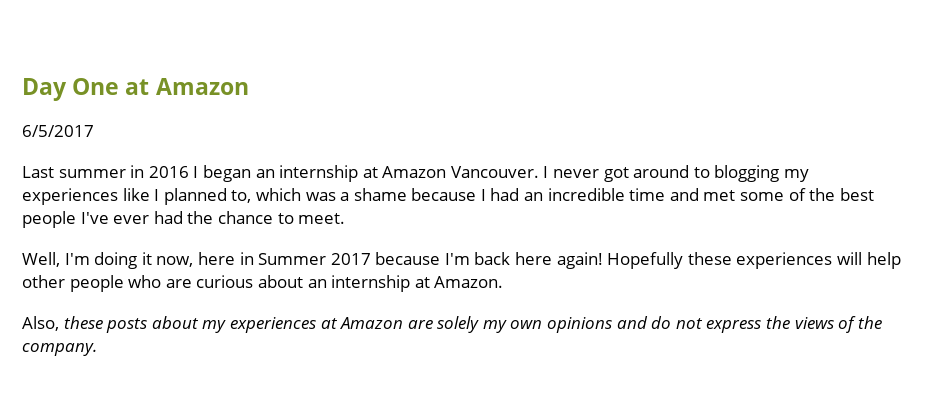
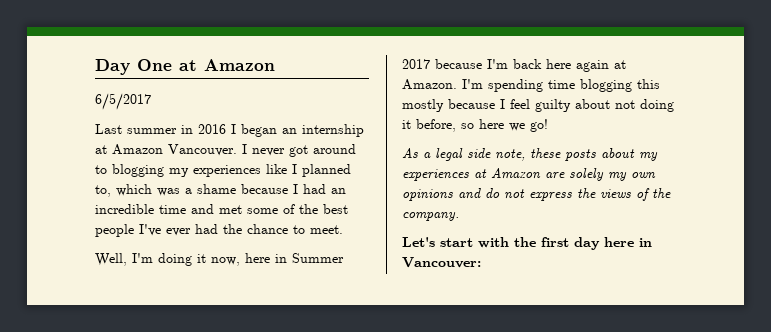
- Well, I'm doing it now, here in Summer 2017 because I'm back here again! Hopefully these experiences will help other people who are curious about an internship at Amazon.
- Also, these posts about my experiences at Amazon are solely my own opinions and do not express the views of the company.
+ Well, I'm doing it now, here in Summer 2017 because I'm back here again at Amazon. I'm spending time blogging this mostly because I feel guilty about not doing it before, so here we go!
+ As a legal side note, these posts about my experiences at Amazon are solely my own opinions and do not express the views of the company.
+ Let's start with the first day here in Vancouver:

